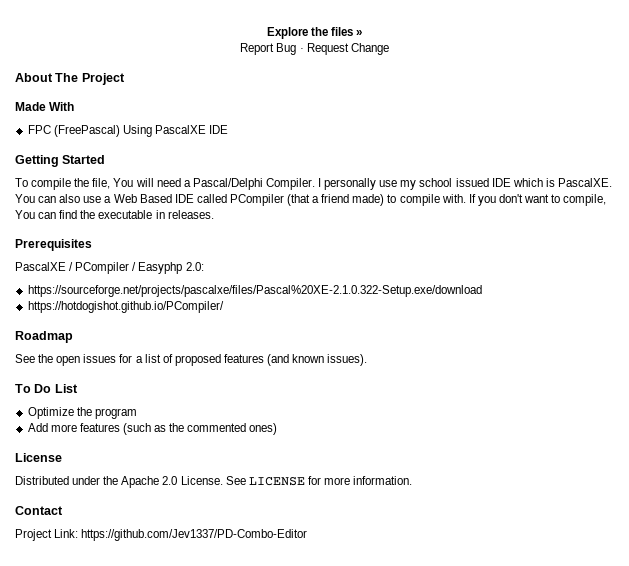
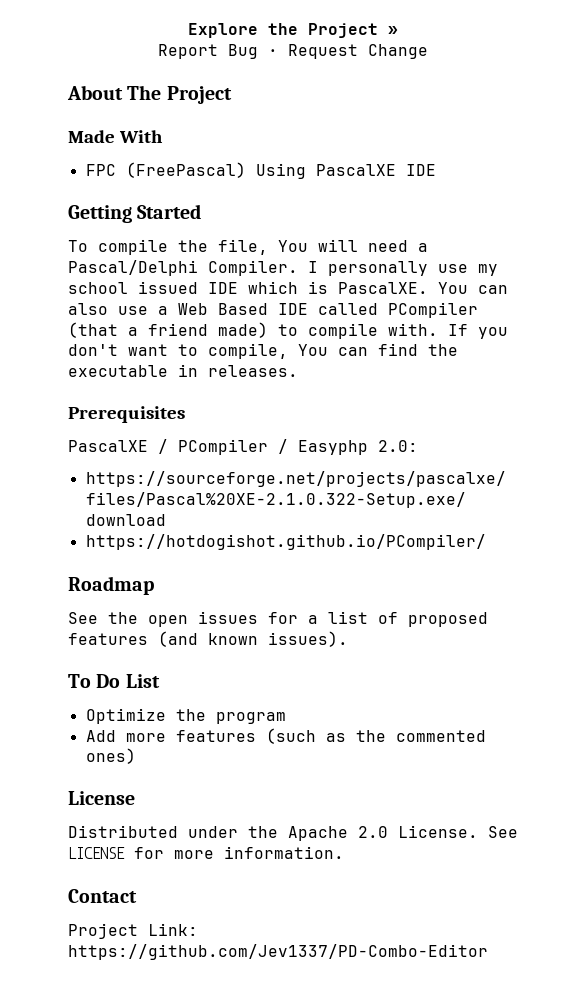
- Explore the files »
+ Explore the Project »

